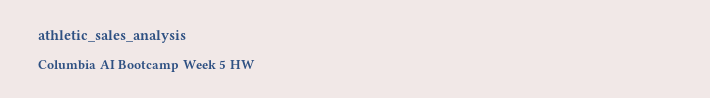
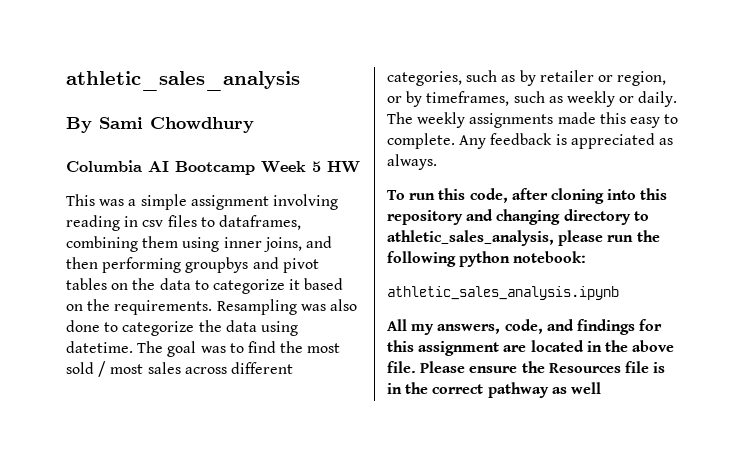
+ By Sami Chowdhury
+ This was a simple assignment involving reading in csv files to dataframes, combining them using inner joins, and then performing groupbys and pivot tables on the data to categorize it based on the requirements. Resampling was also done to categorize the data using datetime. The goal was to find the most sold / most sales across different categories, such as by retailer or region, or by timeframes, such as weekly or daily. The weekly assignments made this easy to complete. Any feedback is appreciated as always.
+ To run this code, after cloning into this repository and changing directory to athletic_sales_analysis, please run the following python notebook:
+ athletic_sales_analysis.ipynb
+ All my answers, code, and findings for this assignment are located in the above file. Please ensure the Resources file is in the correct pathway as well

